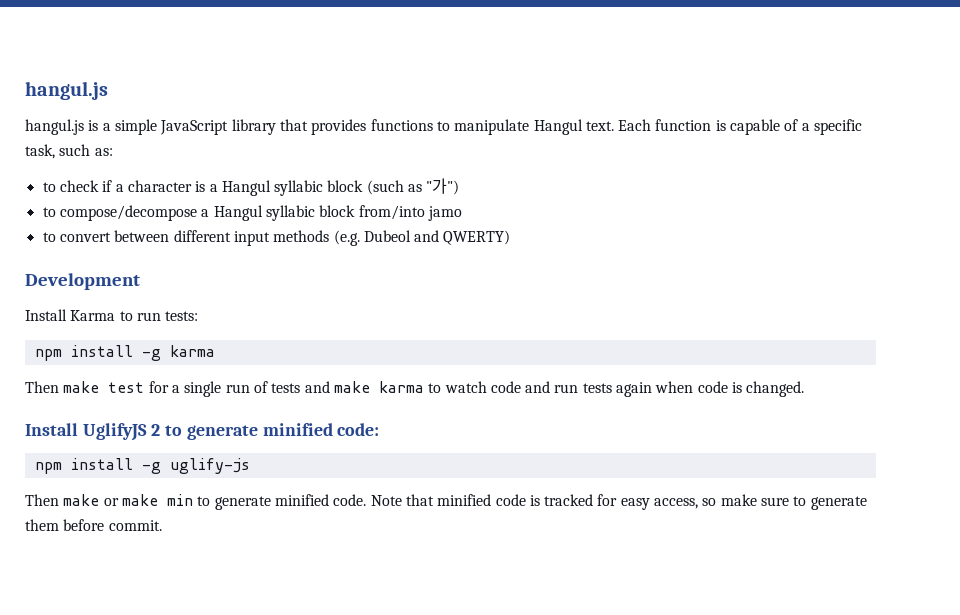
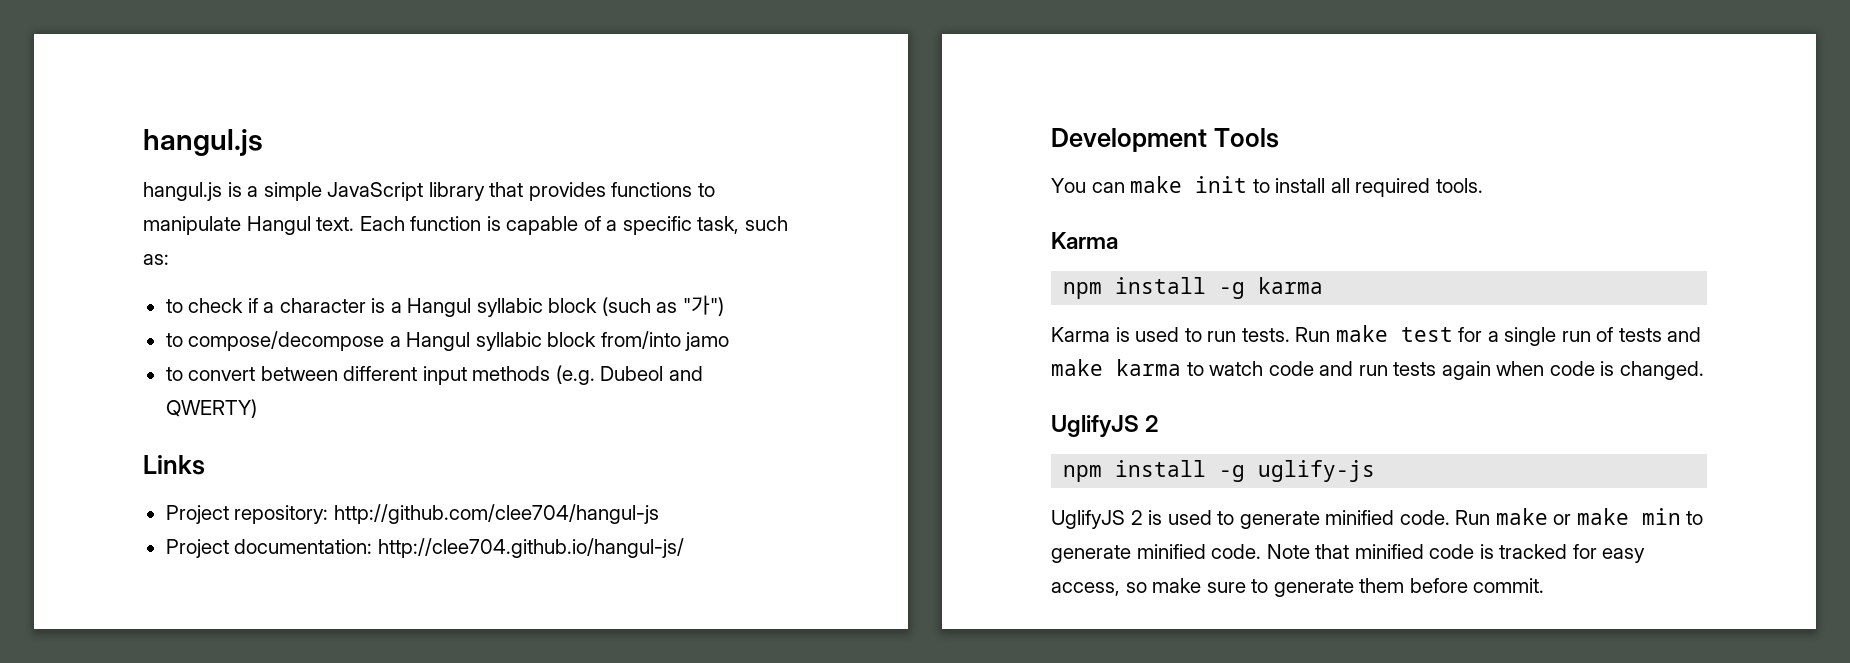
- Development
- Install Karma to run tests:
+ Links
+ Project repository: http://github.com/clee704/hangul-js
+ Project documentation: http://clee704.github.io/hangul-js/
+ Development Tools
+ You can make init to install all required tools.
+ Karma
  npm install -g karma
- Then make test for a single run of tests and make karma to watch code and run tests again when code is changed.
- Install UglifyJS 2 to generate minified code:
+ Karma is used to run tests. Run make test for a single run of tests and make karma to watch code and run tests again when code is changed.
+ UglifyJS 2
- Then make or make min to generate minified code.
+ UglifyJS 2 is used to generate minified code. Run make or make min to generate minified code.

